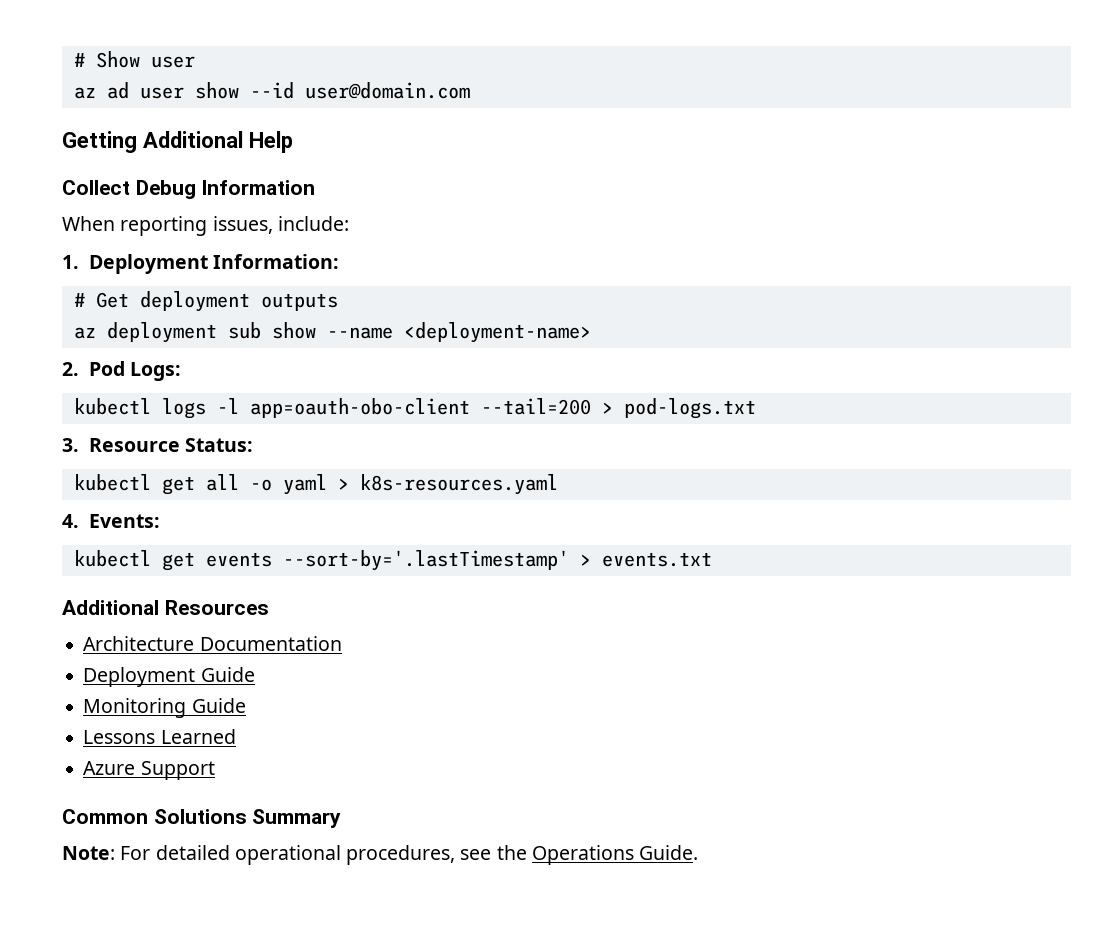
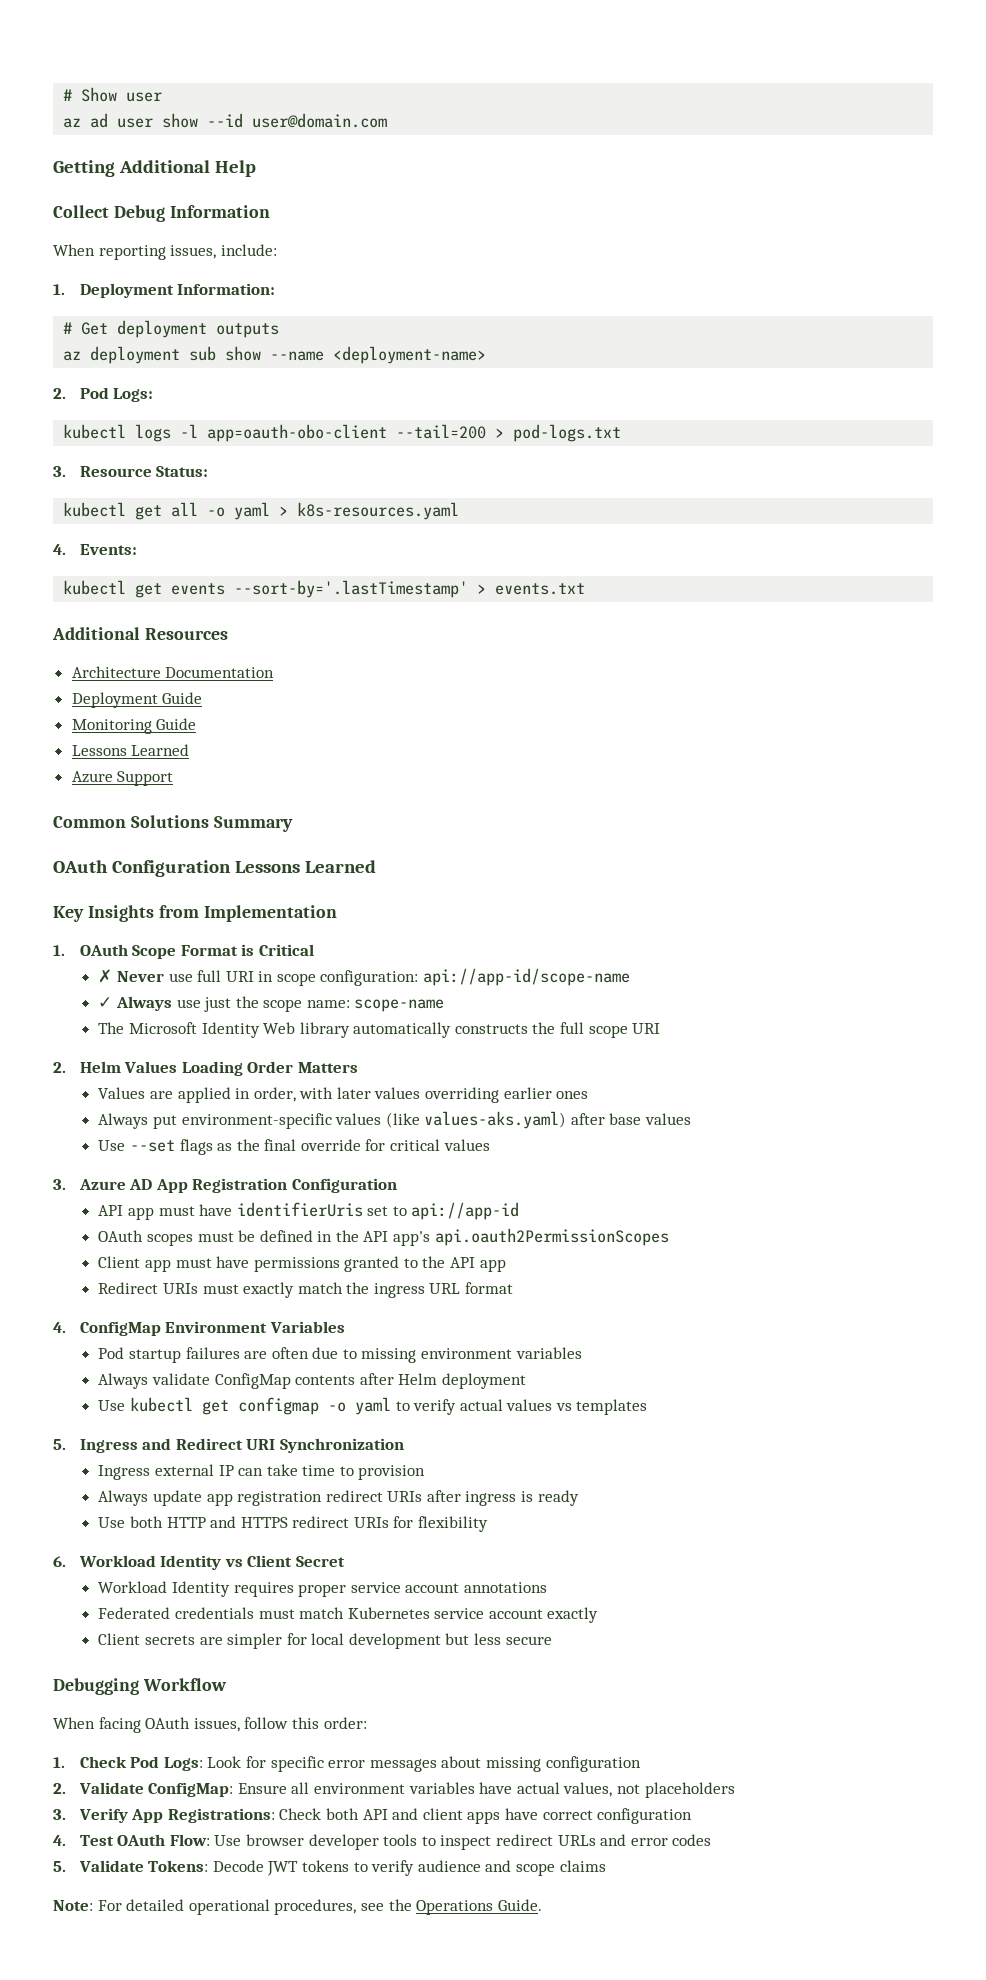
+ OAuth Configuration Lessons Learned
+ Key Insights from Implementation
+ 1. OAuth Scope Format is Critical
+ ✗ Never use full URI in scope configuration: api://app-id/scope-name
+ ✓ Always use just the scope name: scope-name
+ The Microsoft Identity Web library automatically constructs the full scope URI
+ 2. Helm Values Loading Order Matters
+ Values are applied in order, with later values overriding earlier ones
+ Always put environment-specific values (like values-aks.yaml) after base values
+ Use --set flags as the final override for critical values
+ 3. Azure AD App Registration Configuration
+ API app must have identifierUris set to api://app-id
+ OAuth scopes must be defined in the API app's api.oauth2PermissionScopes
+ Client app must have permissions granted to the API app
+ Redirect URIs must exactly match the ingress URL format
+ 4. ConfigMap Environment Variables
+ Pod startup failures are often due to missing environment variables
+ Always validate ConfigMap contents after Helm deployment
+ Use kubectl get configmap -o yaml to verify actual values vs templates
+ 5. Ingress and Redirect URI Synchronization
+ Ingress external IP can take time to provision
+ Always update app registration redirect URIs after ingress is ready
+ Use both HTTP and HTTPS redirect URIs for flexibility
+ 6. Workload Identity vs Client Secret
+ Workload Identity requires proper service account annotations
+ Federated credentials must match Kubernetes service account exactly
+ Client secrets are simpler for local development but less secure
+ Debugging Workflow
+ When facing OAuth issues, follow this order:
+ 1. Check Pod Logs: Look for specific error messages about missing configuration
+ 2. Validate ConfigMap: Ensure all environment variables have actual values, not placeholders
+ 3. Verify App Registrations: Check both API and client apps have correct configuration
+ 4. Test OAuth Flow: Use browser developer tools to inspect redirect URLs and error codes
+ 5. Validate Tokens: Decode JWT tokens to verify audience and scope claims

